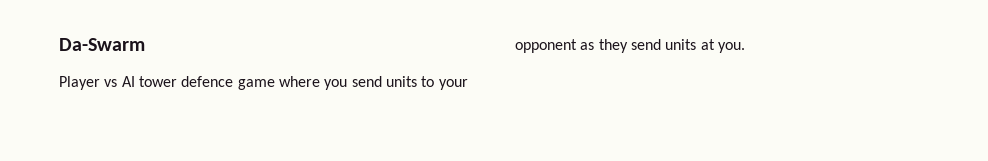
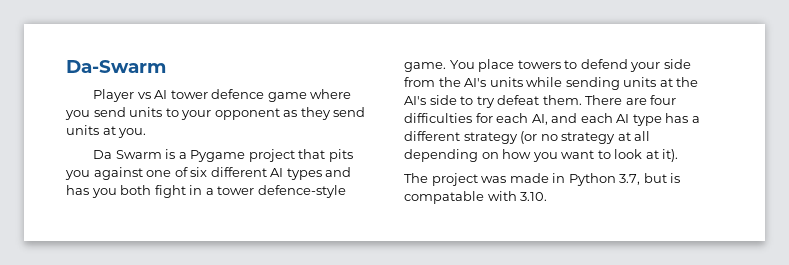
+ Da Swarm is a Pygame project that pits you against one of six different AI types and has you both fight in a tower defence-style game. You place towers to defend your side from the AI's units while sending units at the AI's side to try defeat them. There are four difficulties for each AI, and each AI type has a different strategy (or no strategy at all depending on how you want to look at it).
+ The project was made in Python 3.7, but is compatable with 3.10.

